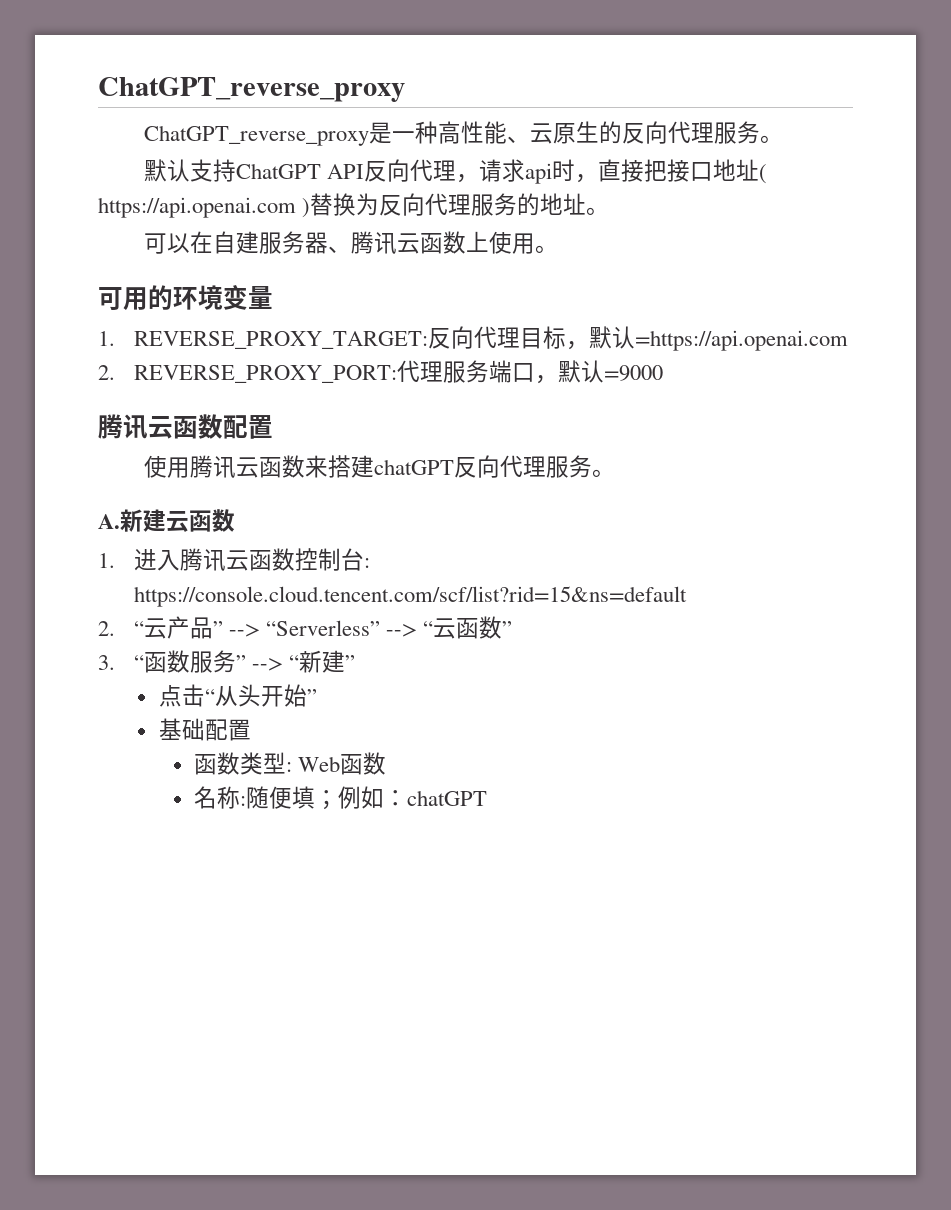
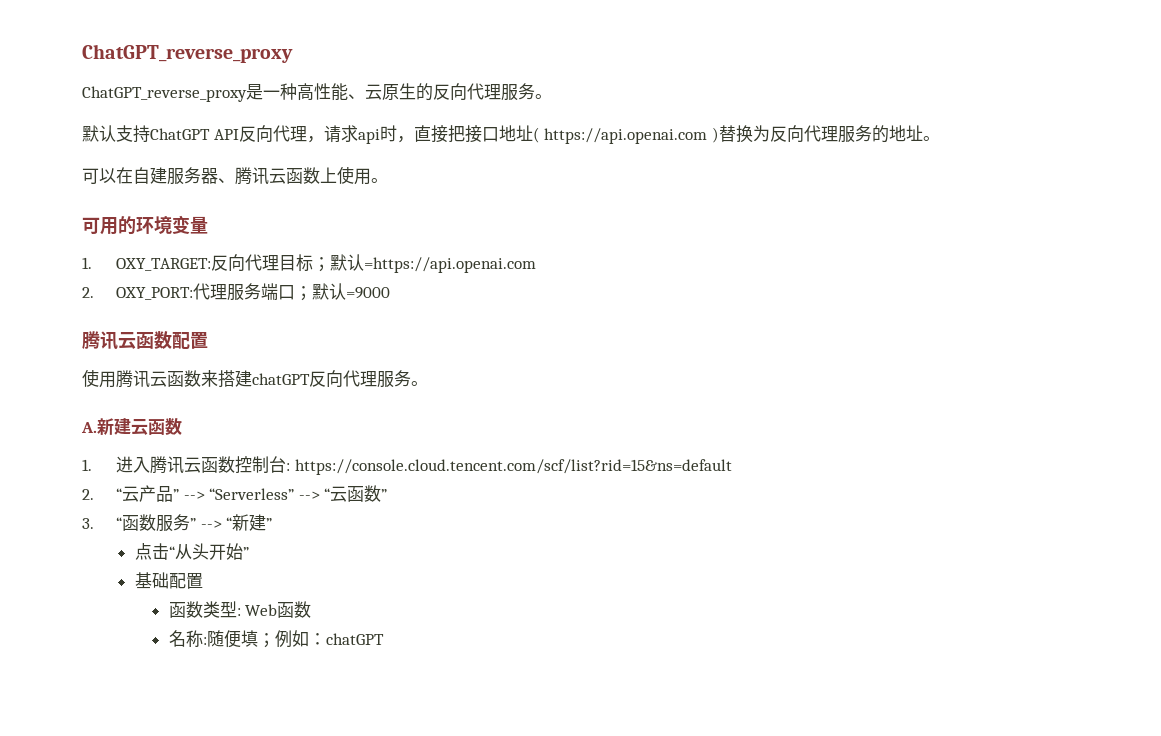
- 1. REVERSE_PROXY_TARGET:反向代理目标，默认=https://api.openai.com
+ 1. OXY_TARGET:反向代理目标；默认=https://api.openai.com
- 2. REVERSE_PROXY_PORT:代理服务端口，默认=9000
+ 2. OXY_PORT:代理服务端口；默认=9000

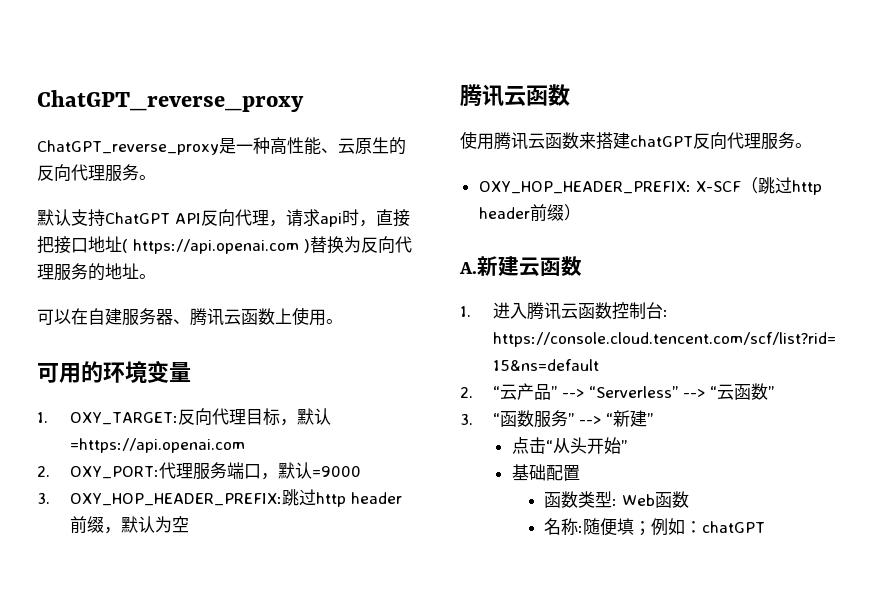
- 1. OXY_TARGET:反向代理目标；默认=https://api.openai.com
+ 1. OXY_TARGET:反向代理目标，默认=https://api.openai.com
- 2. OXY_PORT:代理服务端口；默认=9000
+ 2. OXY_PORT:代理服务端口，默认=9000
- 腾讯云函数配置
+ 3. OXY_HOP_HEADER_PREFIX:跳过http header前缀，默认为空
+ 腾讯云函数
+ OXY_HOP_HEADER_PREFIX: X-SCF（跳过http header前缀）

